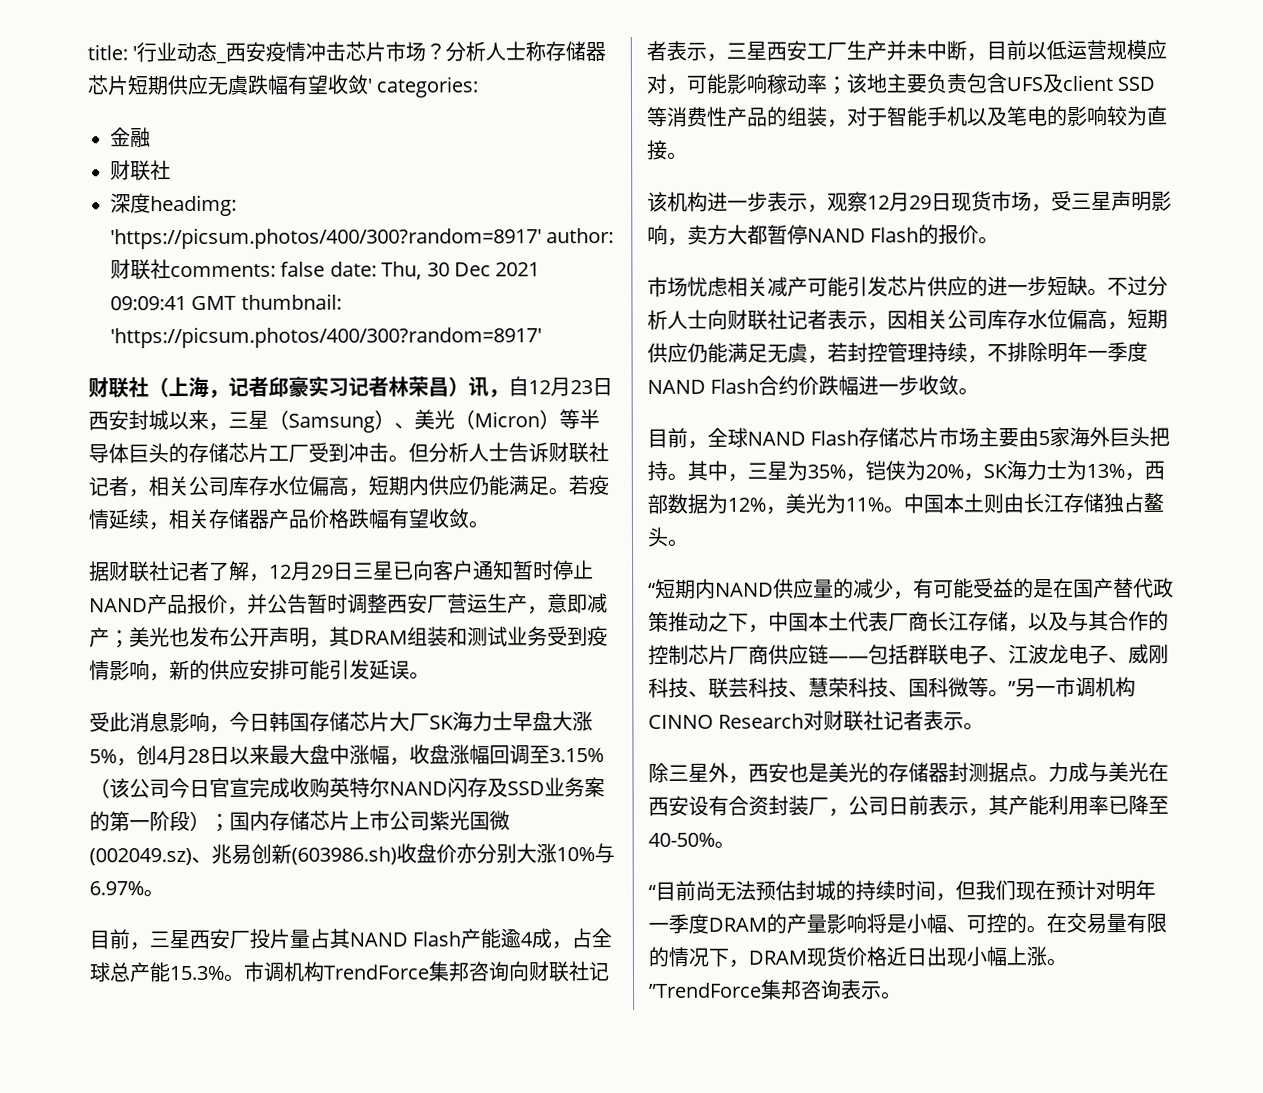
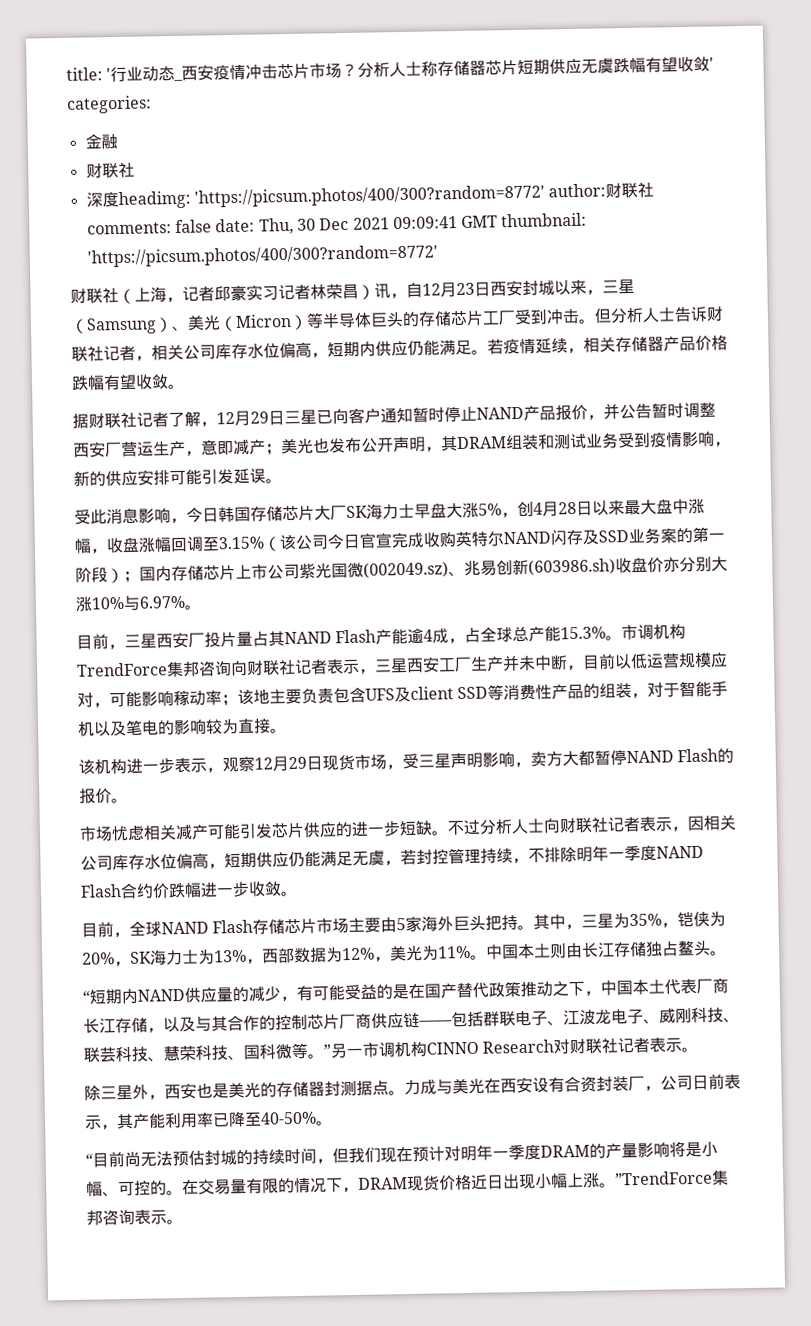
- 深度headimg: 'https://picsum.photos/400/300?random=8917' author:财联社comments: false date: Thu, 30 Dec 2021 09:09:41 GMT thumbnail: 'https://picsum.photos/400/300?random=8917'
+ 深度headimg: 'https://picsum.photos/400/300?random=8772' author:财联社comments: false date: Thu, 30 Dec 2021 09:09:41 GMT thumbnail: 'https://picsum.photos/400/300?random=8772'

